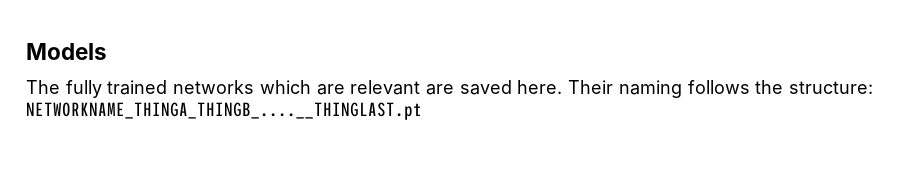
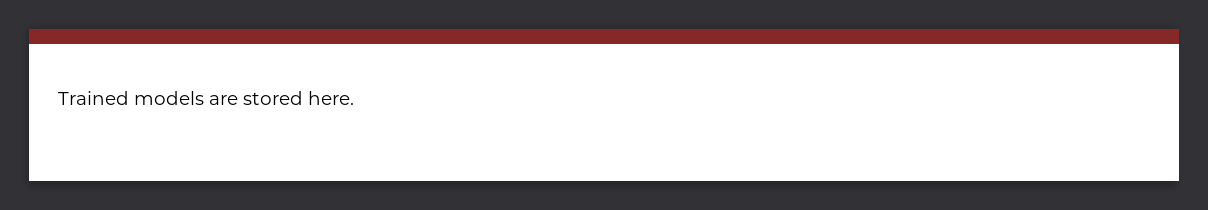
- Models
- The fully trained networks which are relevant are saved here. Their naming follows the structure: NETWORKNAME_THINGA_THINGB_....__THINGLAST.pt
+ Trained models are stored here.

